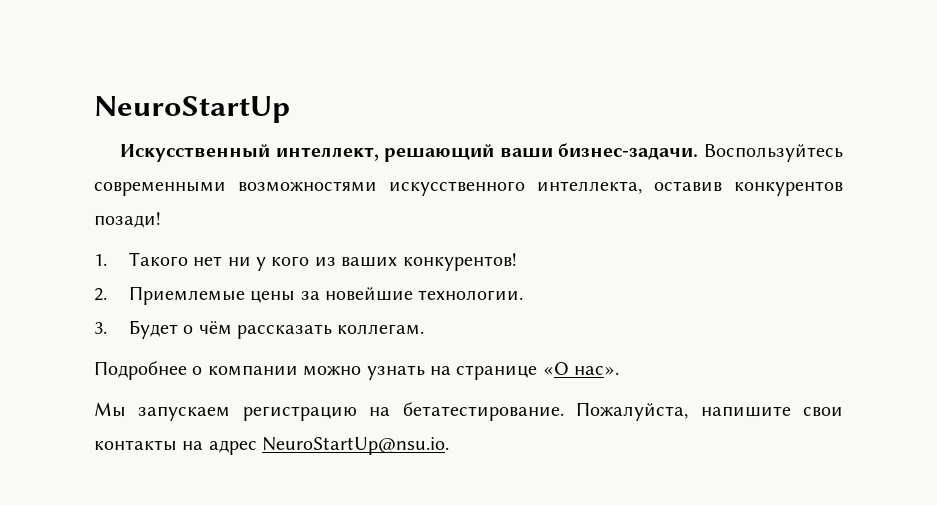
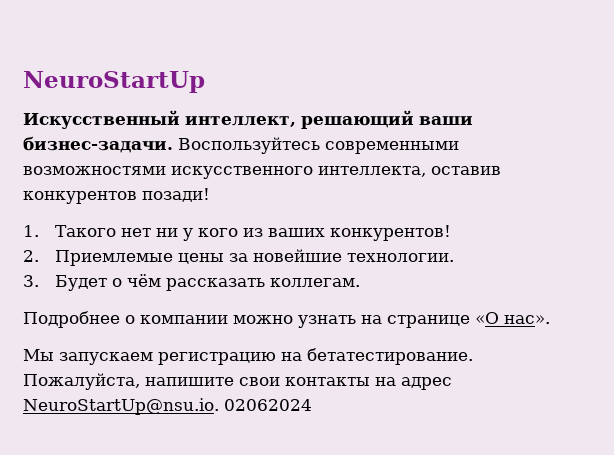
- Пожалуйста, напишите свои контакты на адрес NeuroStartUp@nsu.io.
+ Пожалуйста, напишите свои контакты на адрес NeuroStartUp@nsu.io. 02062024

